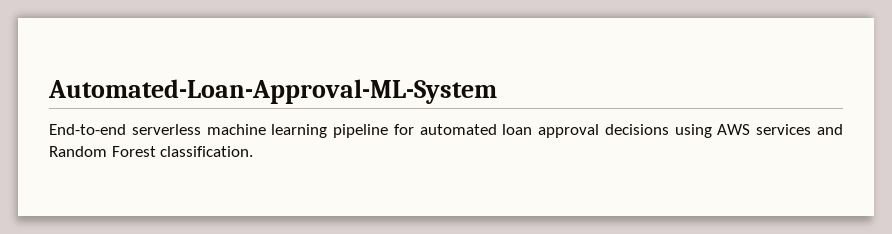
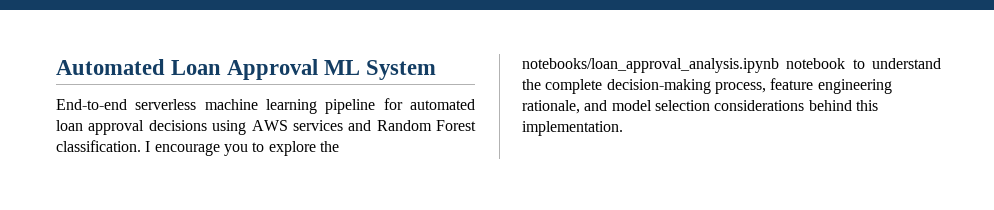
- Automated-Loan-Approval-ML-System
+ Automated Loan Approval ML System
+ I encourage you to explore the notebooks/loan_approval_analysis.ipynb notebook to understand the complete decision-making process, feature engineering rationale, and model selection considerations behind this implementation.

